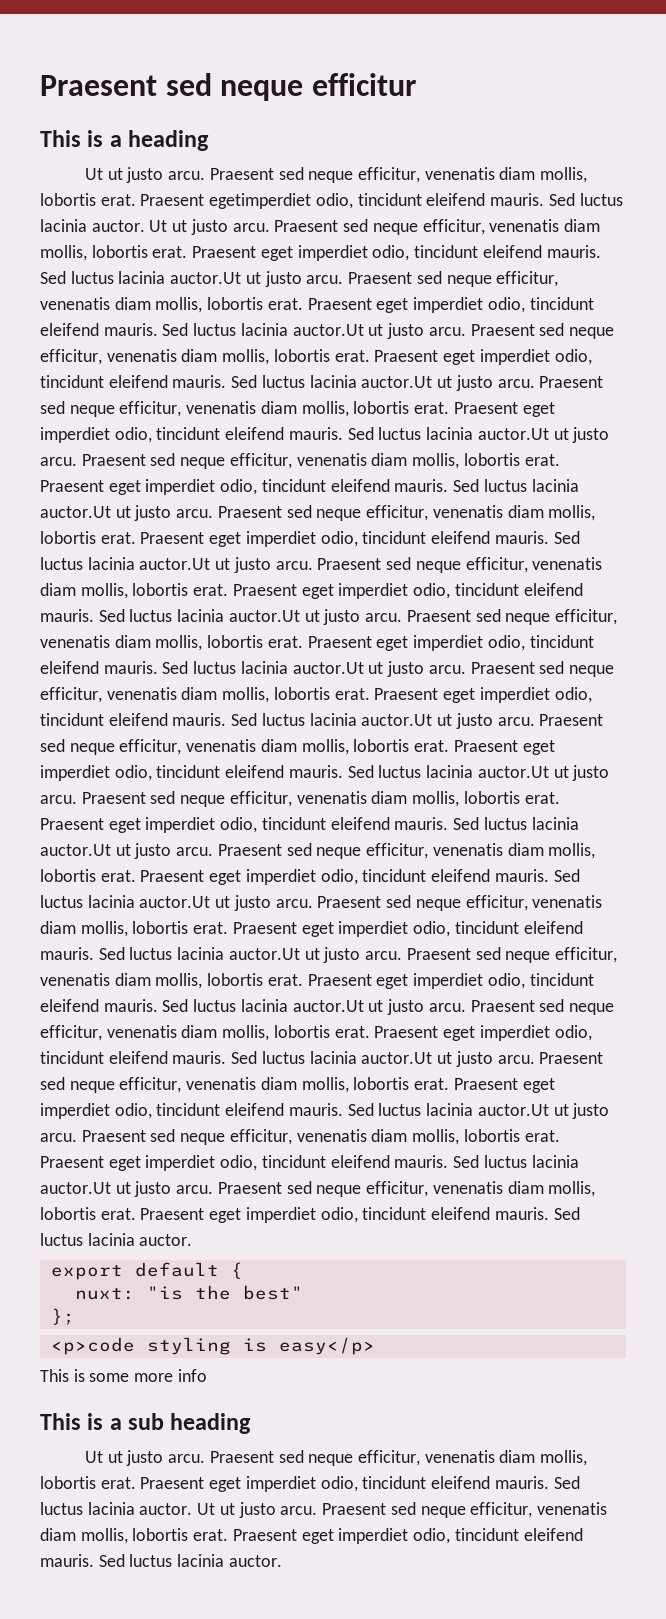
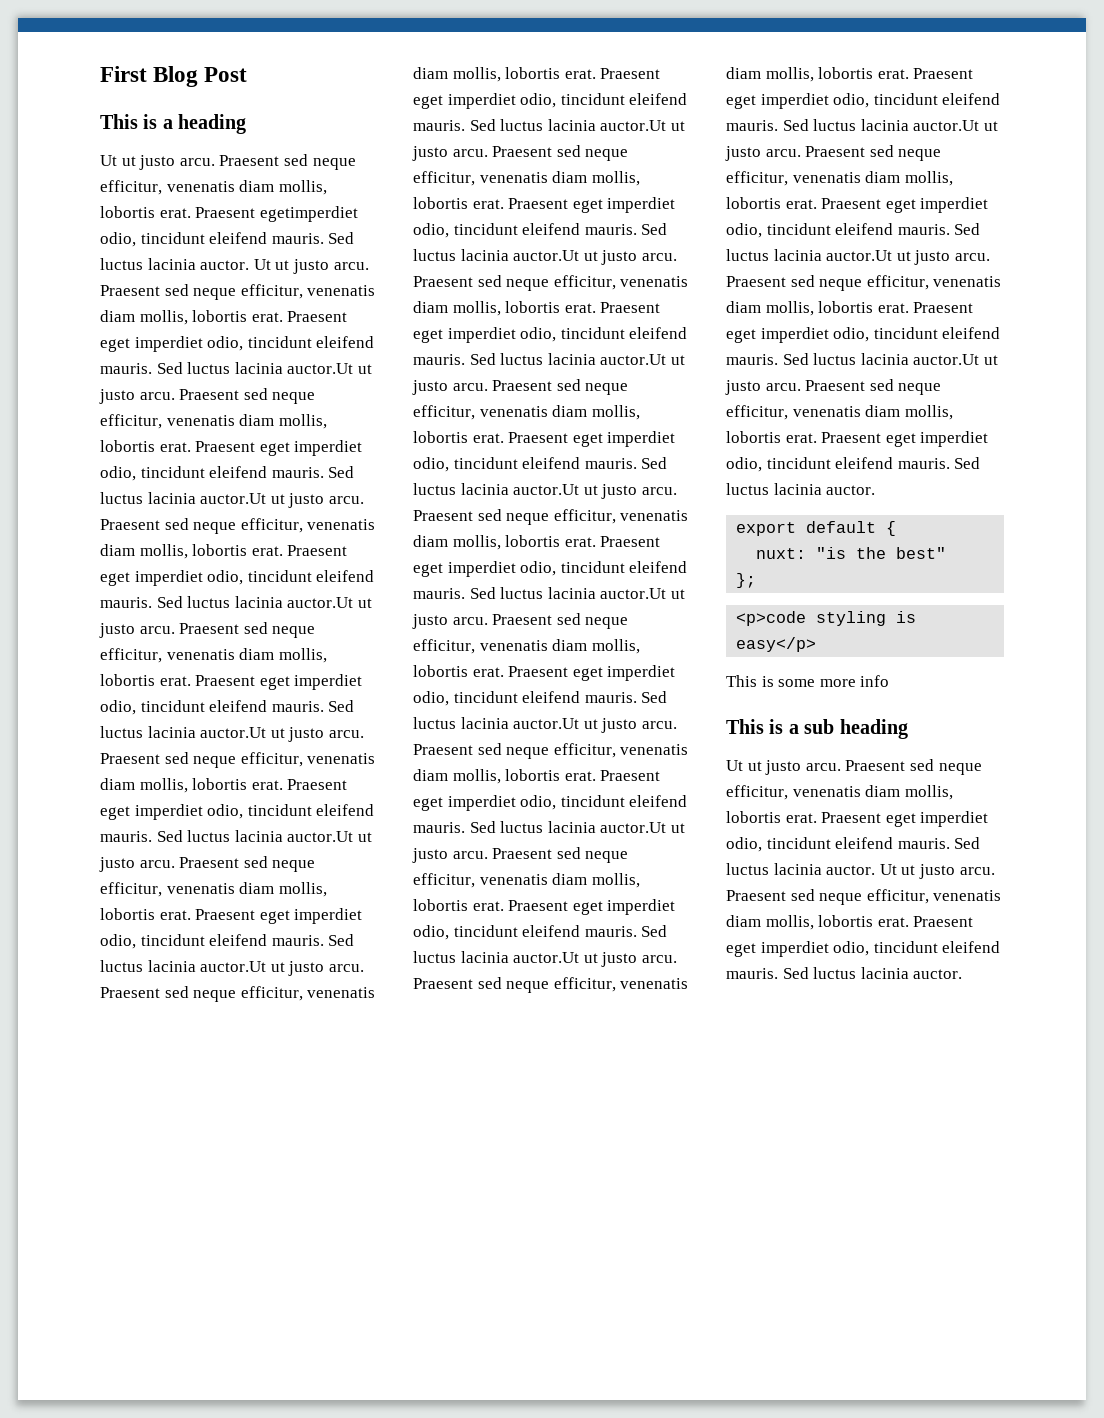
- Praesent sed neque efficitur
+ First Blog Post

